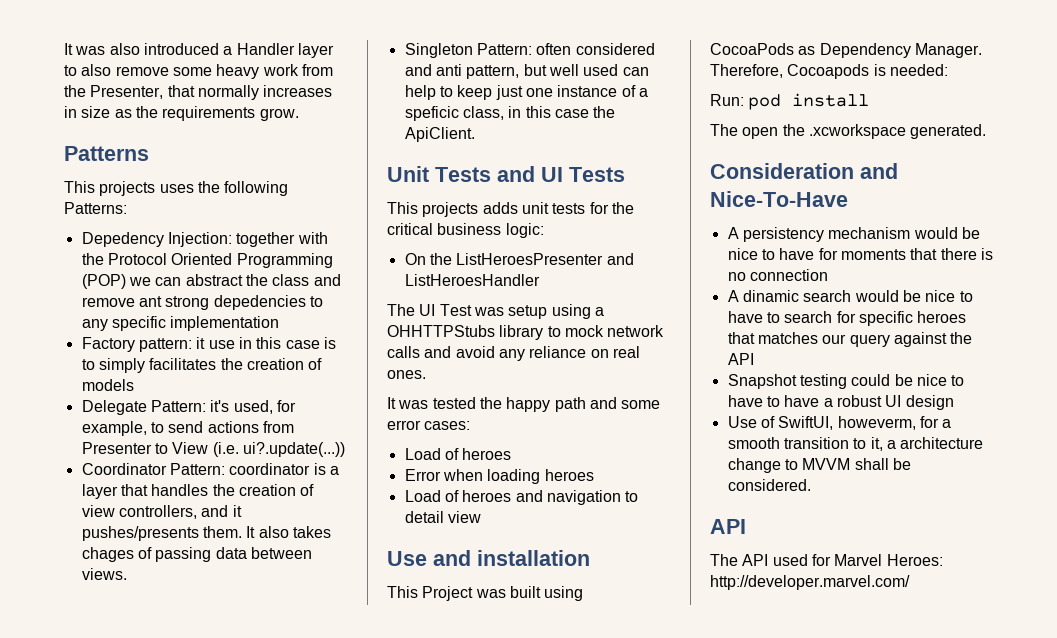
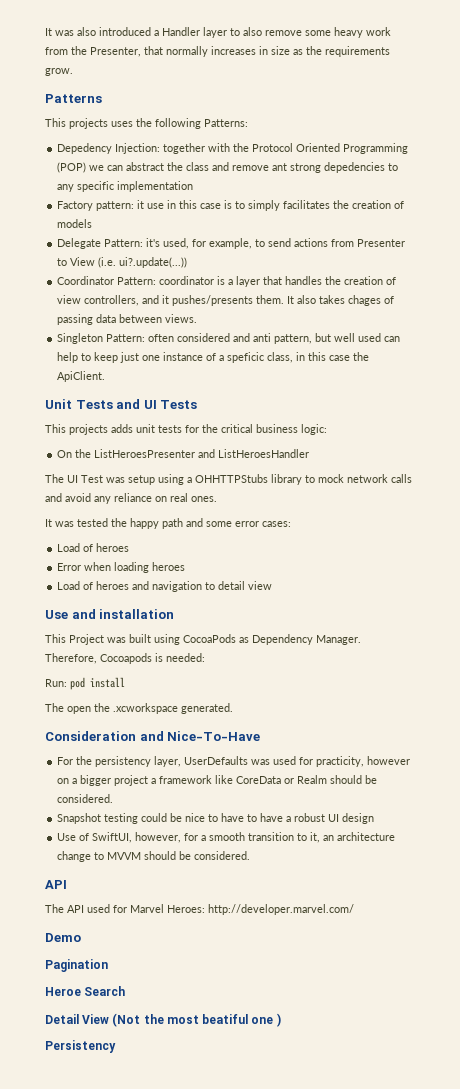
- A persistency mechanism would be nice to have for moments that there is no connection
- A dinamic search would be nice to have to search for specific heroes that matches our query against the API
+ For the persistency layer, UserDefaults was used for practicity, however on a bigger project a framework like CoreData or Realm should be considered.
- Use of SwiftUI, howeverm, for a smooth transition to it, a architecture change to MVVM shall be considered.
+ Use of SwiftUI, however, for a smooth transition to it, an architecture change to MVVM should be considered.
+ Demo
+ Pagination
+ Heroe Search
+ Detail View (Not the most beatiful one )
+ Persistency

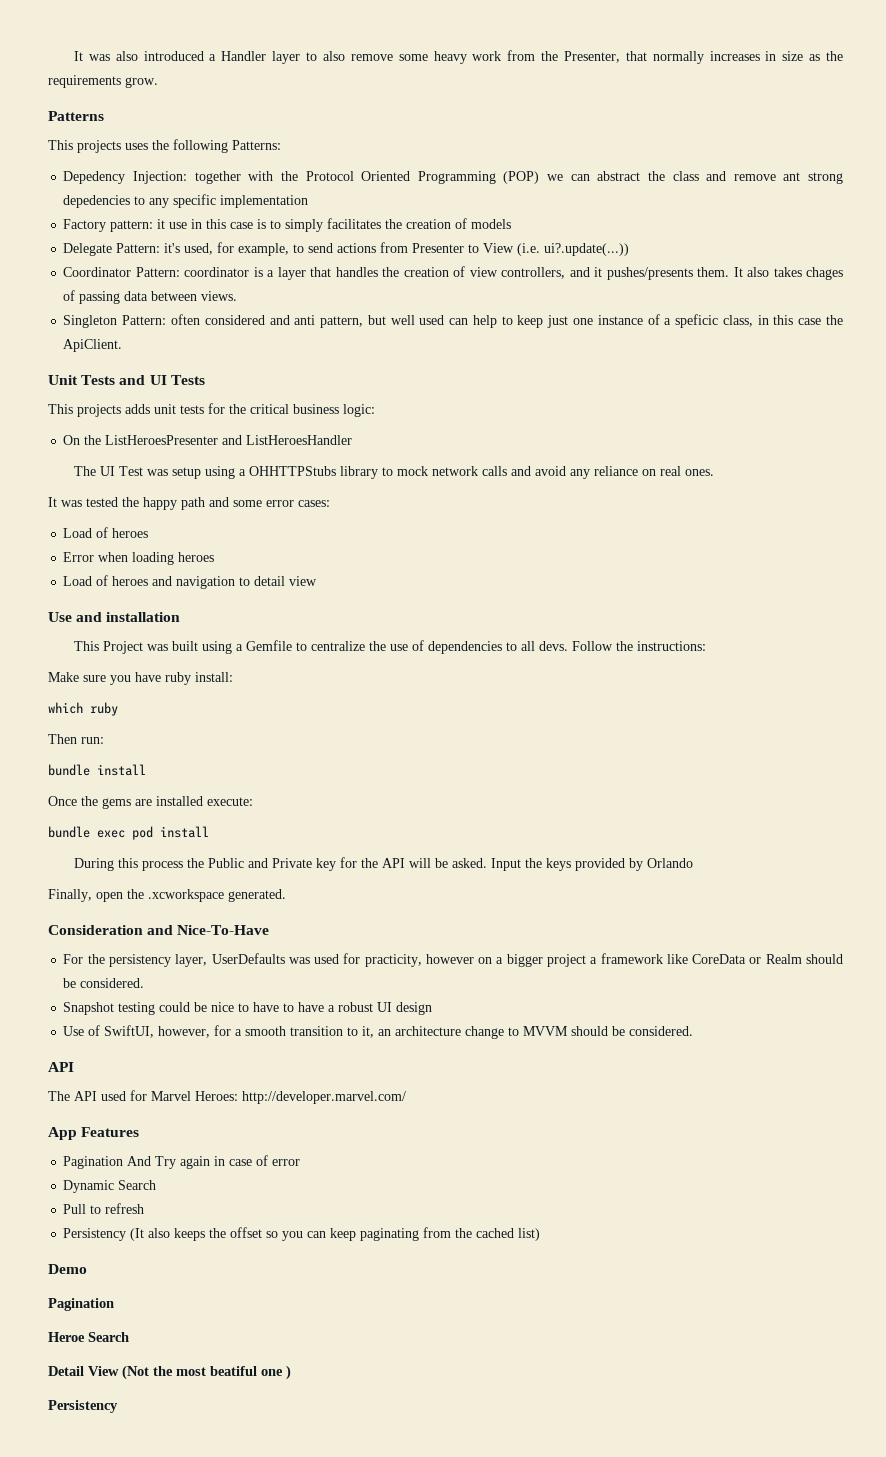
- This Project was built using CocoaPods as Dependency Manager. Therefore, Cocoapods is needed:
- Run: pod install
- The open the .xcworkspace generated.
+ This Project was built using a Gemfile to centralize the use of dependencies to all devs. Follow the instructions:
+ Make sure you have ruby install:
+ which ruby
+ Then run:
+ bundle install
+ Once the gems are installed execute:
+ bundle exec pod install
+ During this process the Public and Private key for the API will be asked. Input the keys provided by Orlando
+ Finally, open the .xcworkspace generated.
+ App Features
+ Pagination And Try again in case of error
+ Dynamic Search
+ Pull to refresh
+ Persistency (It also keeps the offset so you can keep paginating from the cached list)

